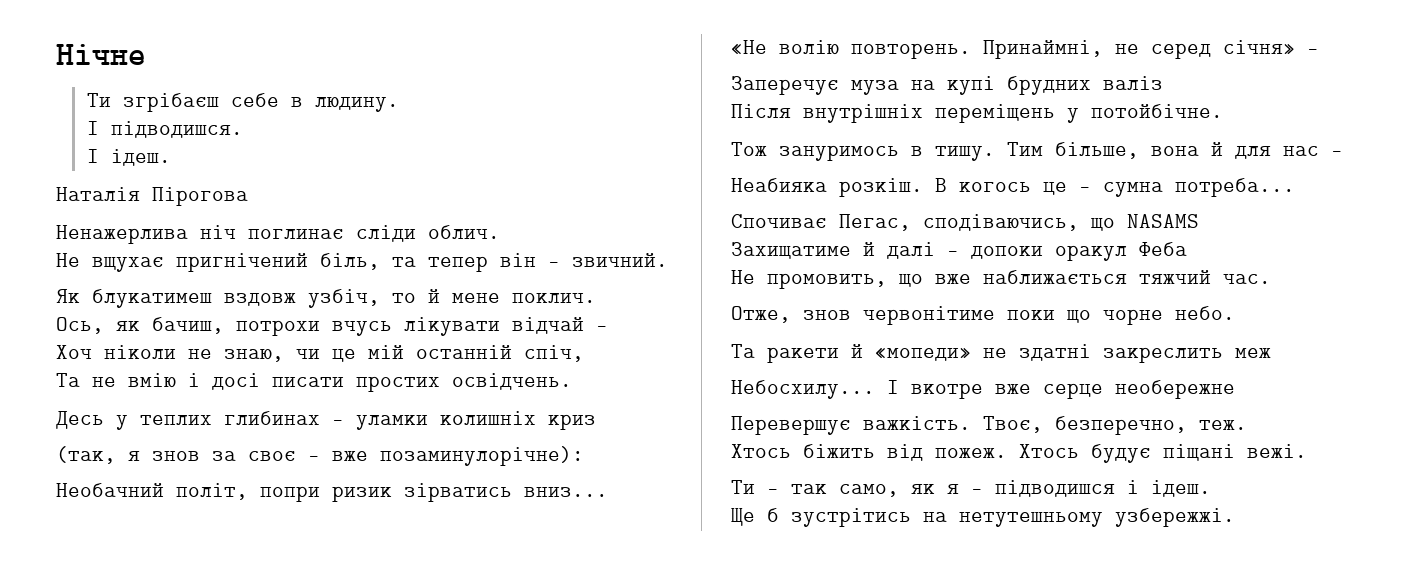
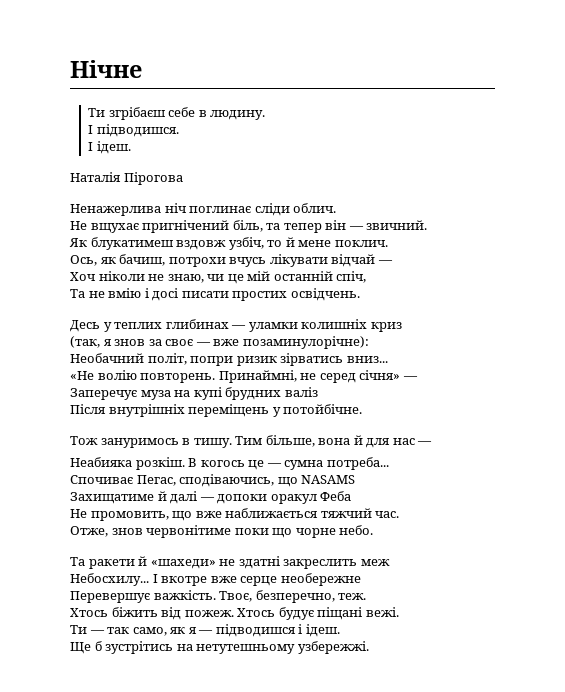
- Та ракети й «мопеди» не здатні закреслить меж
+ Та ракети й «шахеди» не здатні закреслить меж

